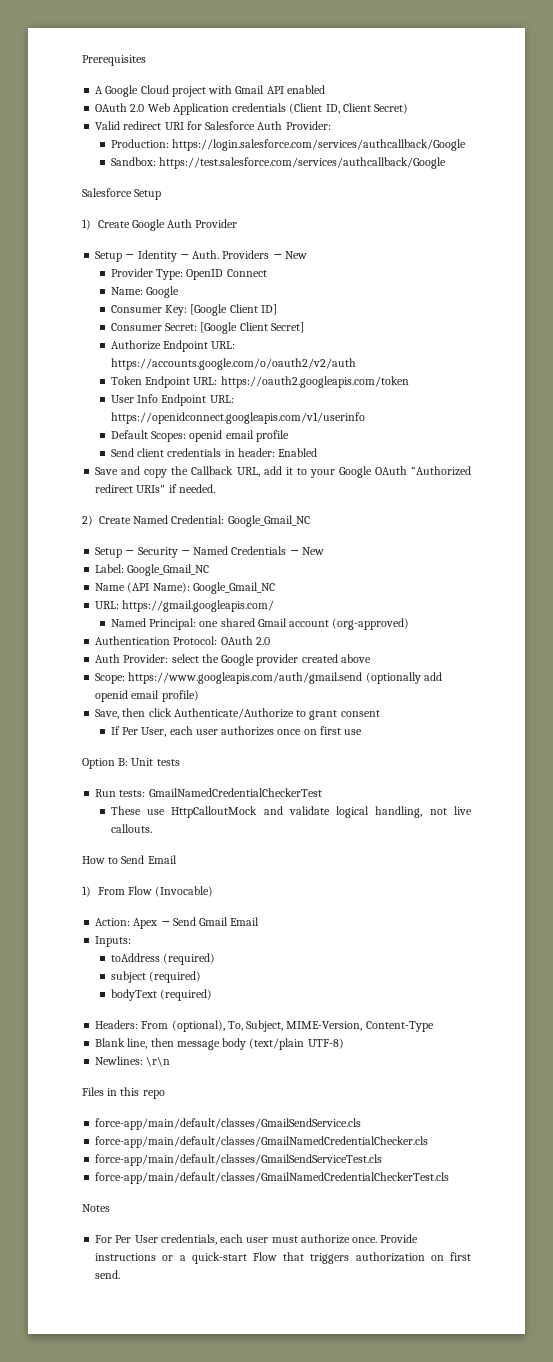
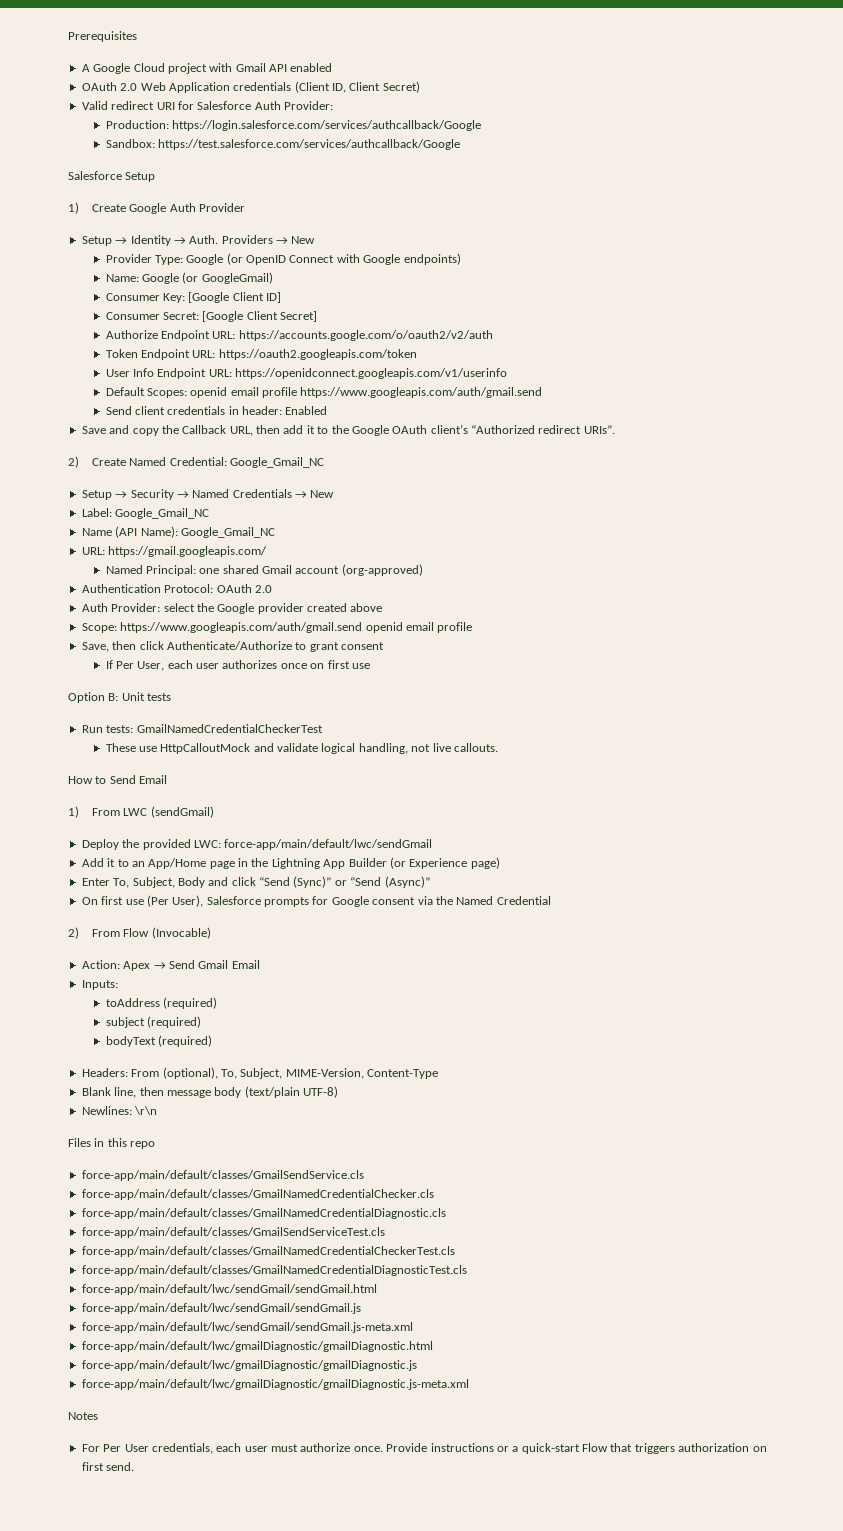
- Provider Type: OpenID Connect
+ Provider Type: Google (or OpenID Connect with Google endpoints)
- Name: Google
+ Name: Google (or GoogleGmail)
- Default Scopes: openid email profile
+ Default Scopes: openid email profile https://www.googleapis.com/auth/gmail.send
- Save and copy the Callback URL, add it to your Google OAuth “Authorized redirect URIs" if needed.
+ Save and copy the Callback URL, then add it to the Google OAuth client’s “Authorized redirect URIs”.
- Scope: https://www.googleapis.com/auth/gmail.send (optionally add openid email profile)
+ Scope: https://www.googleapis.com/auth/gmail.send openid email profile
- 1) From Flow (Invocable)
+ 1) From LWC (sendGmail)
+ Deploy the provided LWC: force-app/main/default/lwc/sendGmail
+ Add it to an App/Home page in the Lightning App Builder (or Experience page)
+ Enter To, Subject, Body and click “Send (Sync)” or “Send (Async)”
+ On first use (Per User), Salesforce prompts for Google consent via the Named Credential
+ 2) From Flow (Invocable)
+ force-app/main/default/classes/GmailNamedCredentialDiagnostic.cls
+ force-app/main/default/classes/GmailNamedCredentialDiagnosticTest.cls
+ force-app/main/default/lwc/sendGmail/sendGmail.html
+ force-app/main/default/lwc/sendGmail/sendGmail.js
+ force-app/main/default/lwc/sendGmail/sendGmail.js-meta.xml
+ force-app/main/default/lwc/gmailDiagnostic/gmailDiagnostic.html
+ force-app/main/default/lwc/gmailDiagnostic/gmailDiagnostic.js
+ force-app/main/default/lwc/gmailDiagnostic/gmailDiagnostic.js-meta.xml

